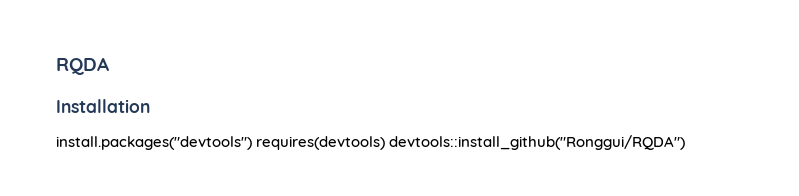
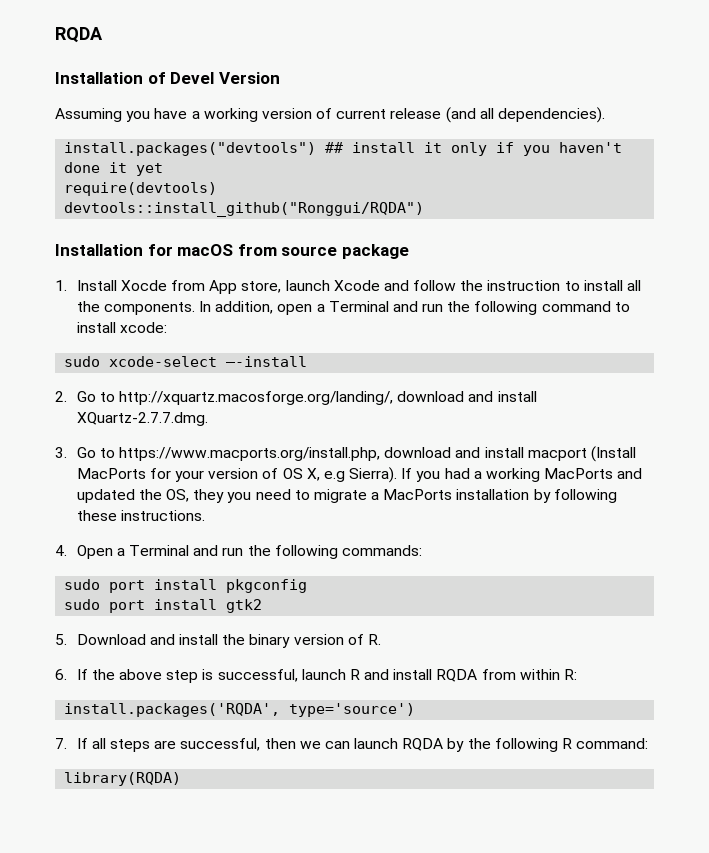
- Installation
- install.packages("devtools") requires(devtools) devtools::install_github("Ronggui/RQDA")
+ Installation of Devel Version
+ Assuming you have a working version of current release (and all dependencies).
+ install.packages("devtools") ## install it only if you haven't done it yet
+ require(devtools)
+ devtools::install_github("Ronggui/RQDA")
+ Installation for macOS from source package
+ 1. Install Xocde from App store, launch Xcode and follow the instruction to install all the components. In addition, open a Terminal and run the following command to install xcode:
+ sudo xcode-select —-install
+ 2. Go to http://xquartz.macosforge.org/landing/, download and install XQuartz-2.7.7.dmg.
+ 3. Go to https://www.macports.org/install.php, download and install macport (Install MacPorts for your version of OS X, e.g Sierra). If you had a working MacPorts and updated the OS, they you need to migrate a MacPorts installation by following these instructions.
+ 4. Open a Terminal and run the following commands:
+ sudo port install pkgconfig
+ sudo port install gtk2
+ 5. Download and install the binary version of R.
+ 6. If the above step is successful, launch R and install RQDA from within R:
+ install.packages('RQDA', type='source')
+ 7. If all steps are successful, then we can launch RQDA by the following R command:
+ library(RQDA)

